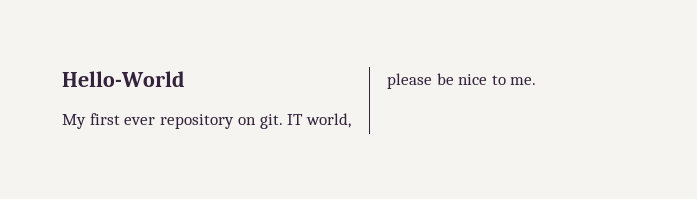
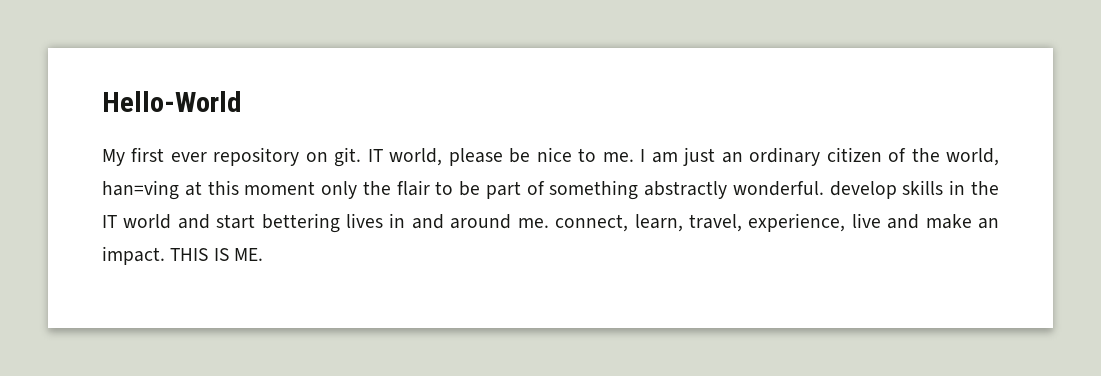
+ I am just an ordinary citizen of the world, han=ving at this moment only the flair to be part of something abstractly wonderful. develop skills in the IT world and start bettering lives in and around me. connect, learn, travel, experience, live and make an impact. THIS IS ME.

